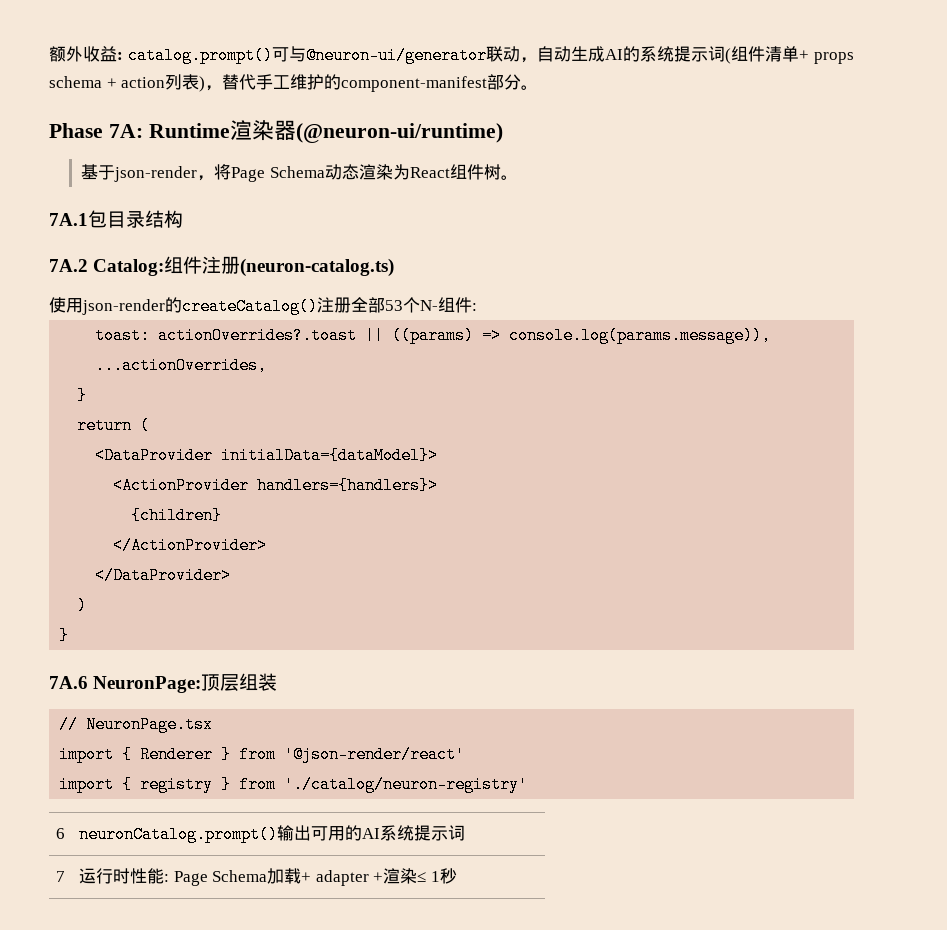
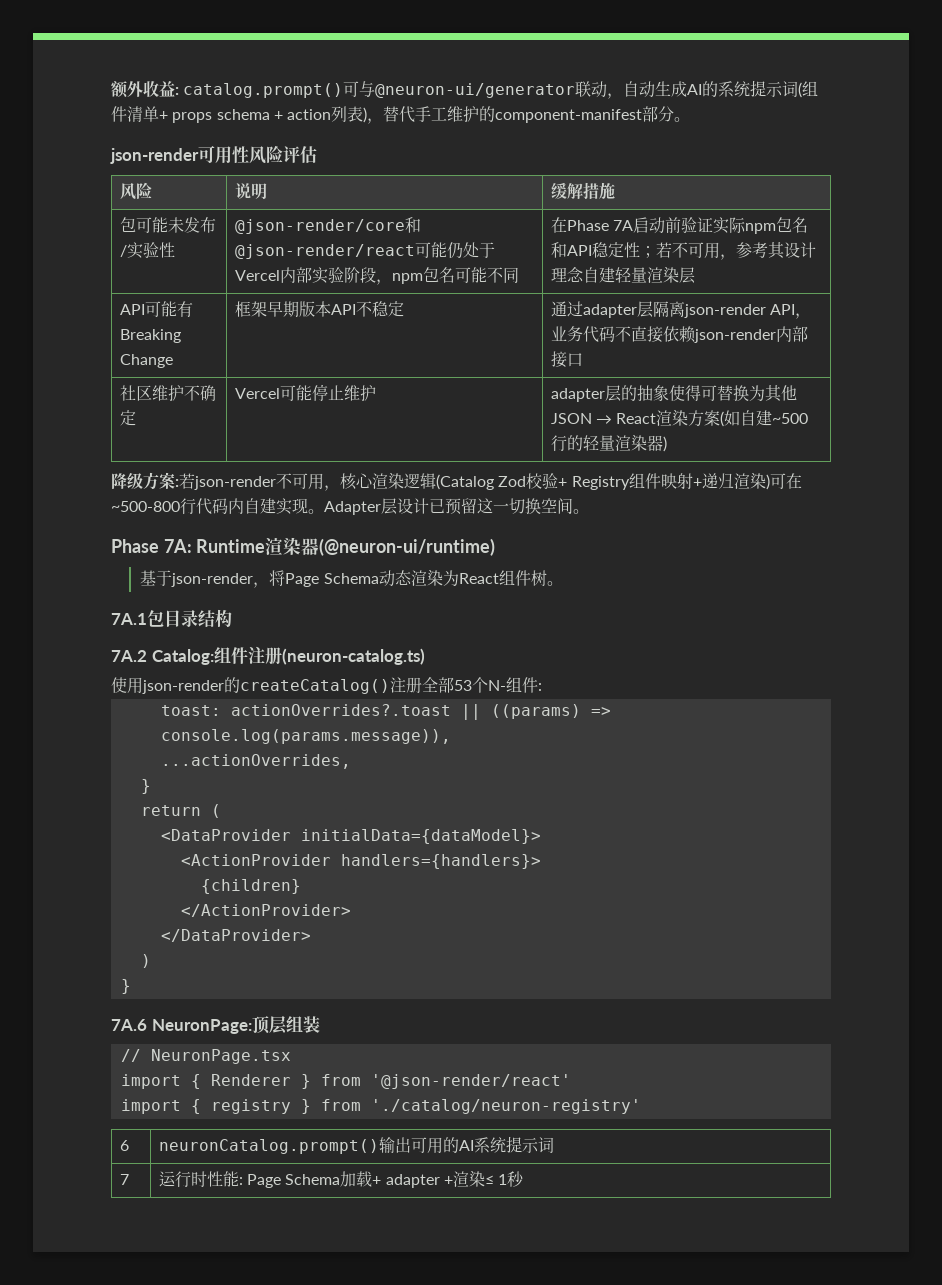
+ json-render可用性风险评估
+ 风险 | 说明 | 缓解措施
+ 包可能未发布/实验性 | @json-render/core和@json-render/react可能仍处于Vercel内部实验阶段，npm包名可能不同 | 在Phase 7A启动前验证实际npm包名和API稳定性；若不可用，参考其设计理念自建轻量渲染层
+ API可能有Breaking Change | 框架早期版本API不稳定 | 通过adapter层隔离json-render API，业务代码不直接依赖json-render内部接口
+ 社区维护不确定 | Vercel可能停止维护 | adapter层的抽象使得可替换为其他JSON → React渲染方案(如自建~500行的轻量渲染器)
+ 降级方案:若json-render不可用，核心渲染逻辑(Catalog Zod校验+ Registry组件映射+递归渲染)可在~500-800行代码内自建实现。Adapter层设计已预留这一切换空间。

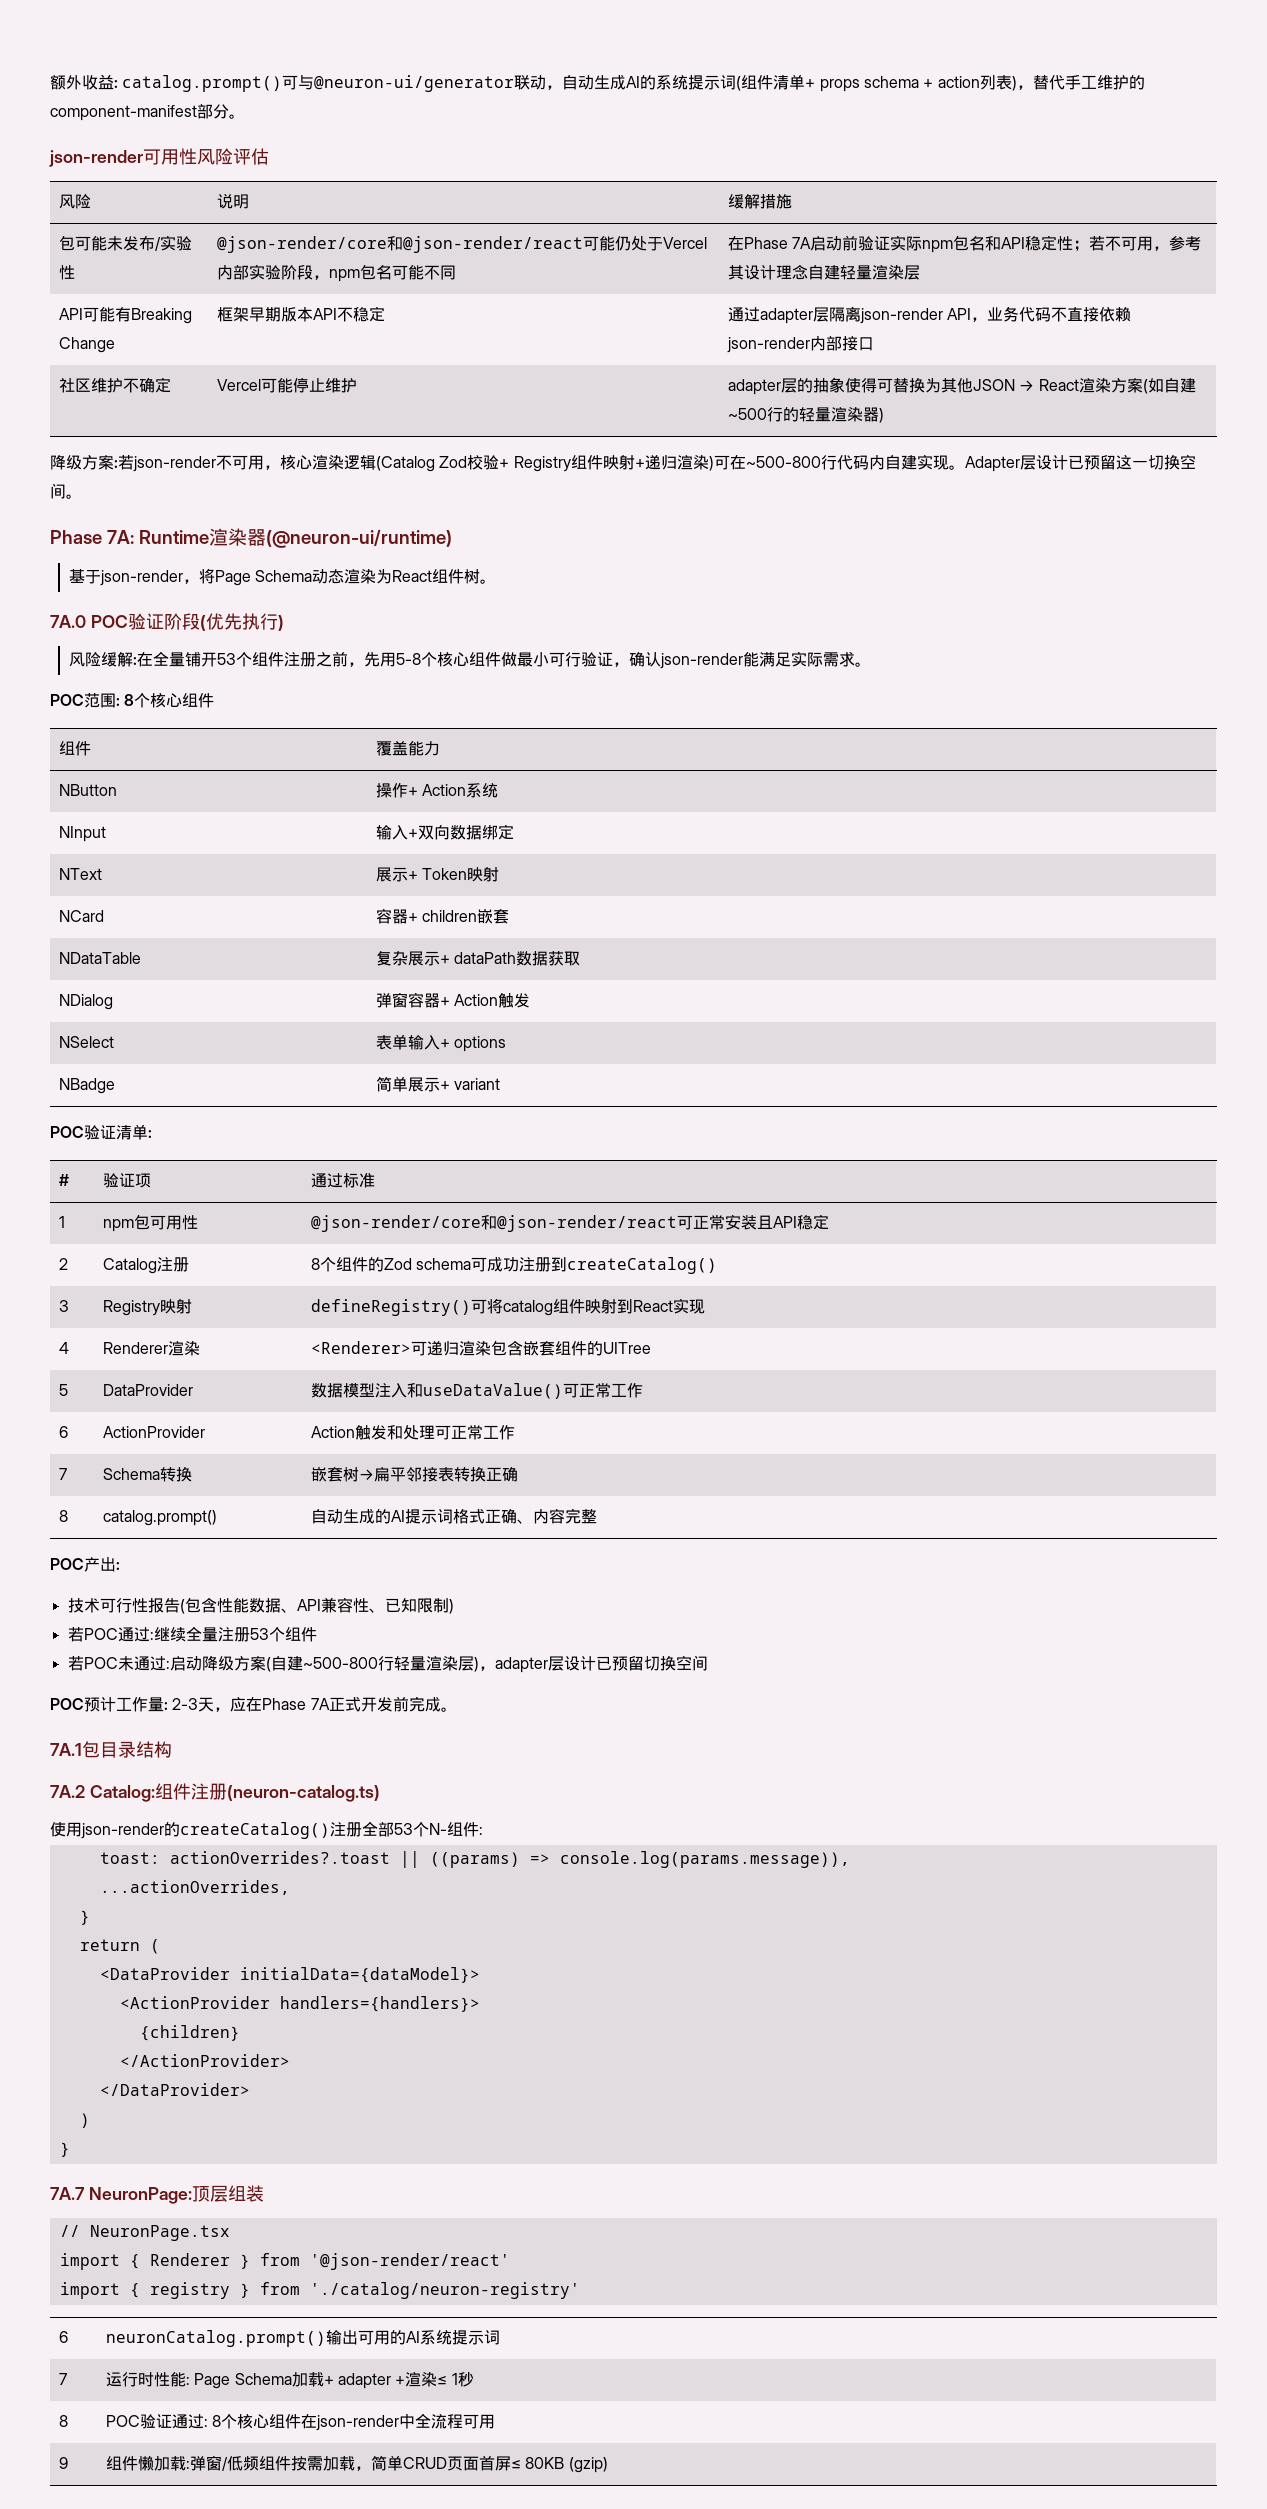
+ 7A.0 POC验证阶段(优先执行)
+ 风险缓解:在全量铺开53个组件注册之前，先用5-8个核心组件做最小可行验证，确认json-render能满足实际需求。
+ POC范围: 8个核心组件
+ 组件 | 覆盖能力
+ NButton | 操作+ Action系统
+ NInput | 输入+双向数据绑定
+ NText | 展示+ Token映射
+ NCard | 容器+ children嵌套
+ NDataTable | 复杂展示+ dataPath数据获取
+ NDialog | 弹窗容器+ Action触发
+ NSelect | 表单输入+ options
+ NBadge | 简单展示+ variant
+ POC验证清单:
+ # | 验证项 | 通过标准
+ 1 | npm包可用性 | @json-render/core和@json-render/react可正常安装且API稳定
+ 2 | Catalog注册 | 8个组件的Zod schema可成功注册到createCatalog()
+ 3 | Registry映射 | defineRegistry()可将catalog组件映射到React实现
+ 4 | Renderer渲染 | <Renderer>可递归渲染包含嵌套组件的UITree
+ 5 | DataProvider | 数据模型注入和useDataValue()可正常工作
+ 6 | ActionProvider | Action触发和处理可正常工作
+ 7 | Schema转换 | 嵌套树→扁平邻接表转换正确
+ 8 | catalog.prompt() | 自动生成的AI提示词格式正确、内容完整
+ POC产出:
+ 技术可行性报告(包含性能数据、API兼容性、已知限制)
+ 若POC通过:继续全量注册53个组件
+ 若POC未通过:启动降级方案(自建~500-800行轻量渲染层)，adapter层设计已预留切换空间
+ POC预计工作量: 2-3天，应在Phase 7A正式开发前完成。
- 7A.6 NeuronPage:顶层组装
+ 7A.7 NeuronPage:顶层组装
+ 8 | POC验证通过: 8个核心组件在json-render中全流程可用
+ 9 | 组件懒加载:弹窗/低频组件按需加载，简单CRUD页面首屏≤ 80KB (gzip)

